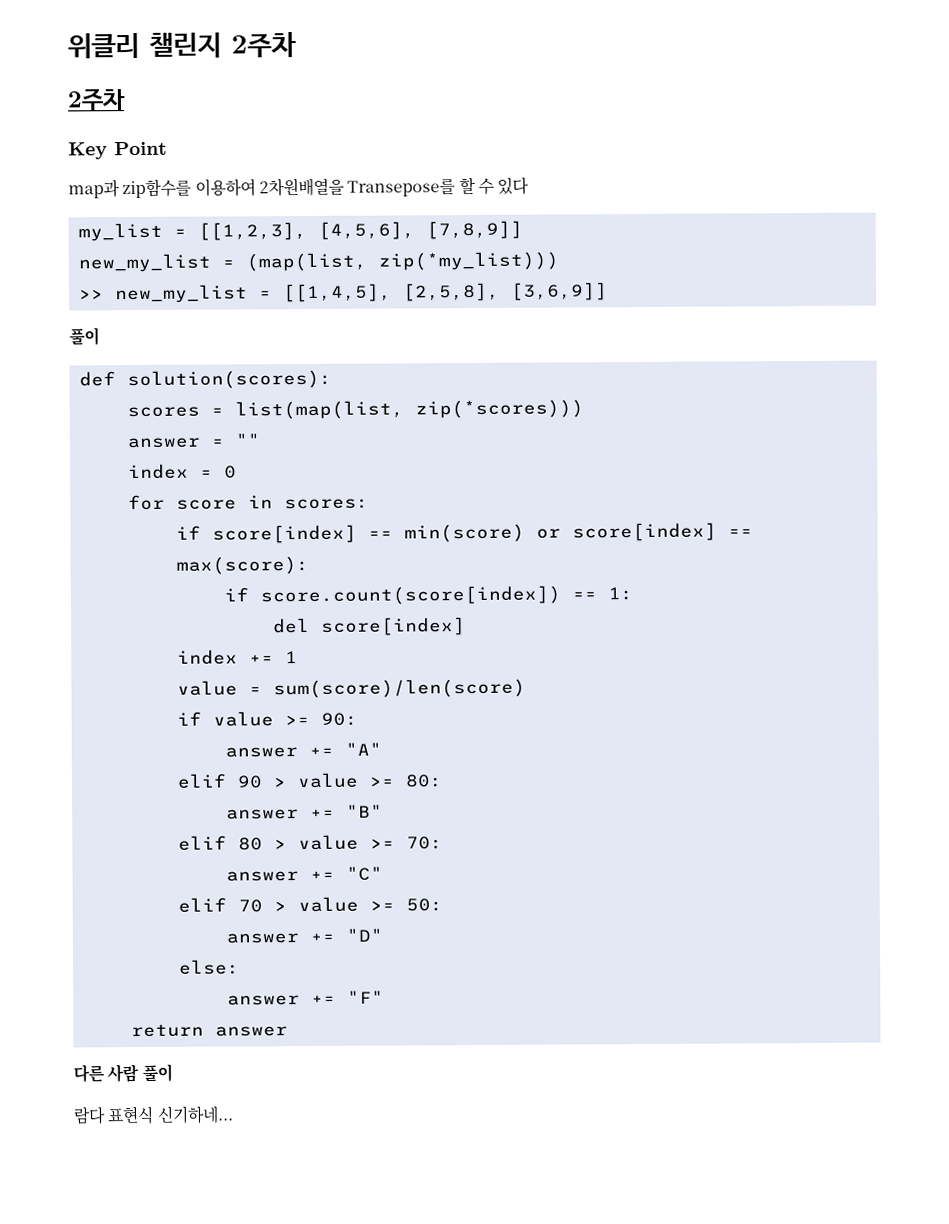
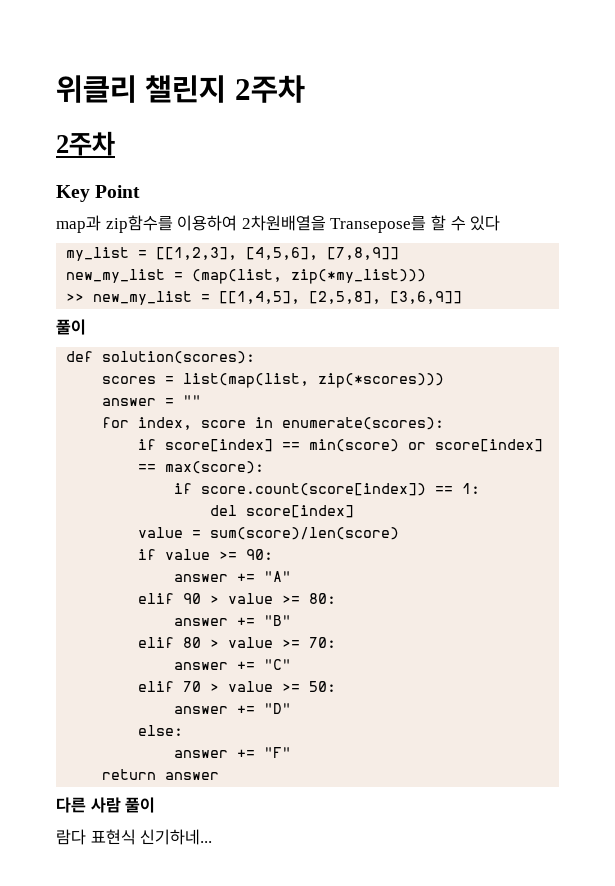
- index = 0
- for score in scores:
+ for index, score in enumerate(scores):
- index += 1

